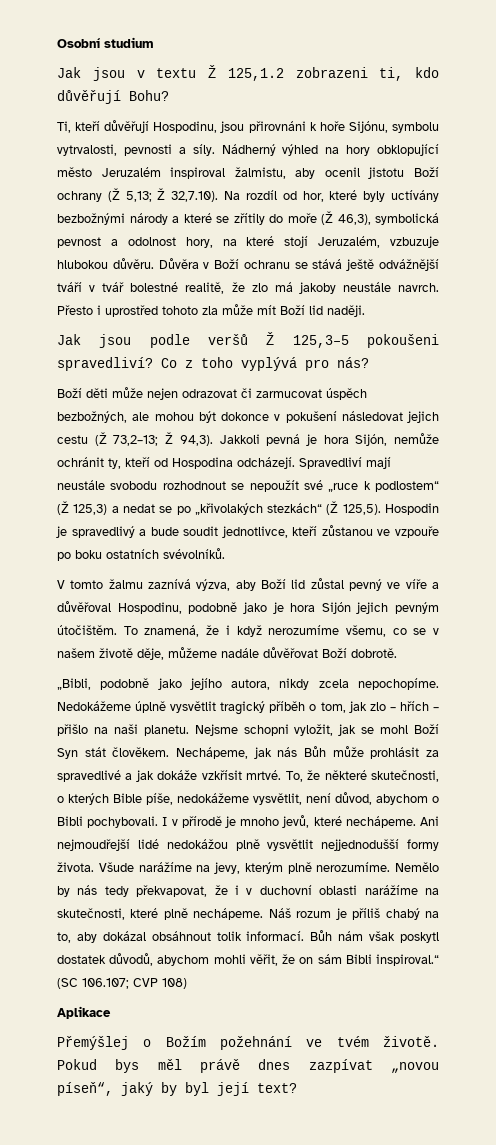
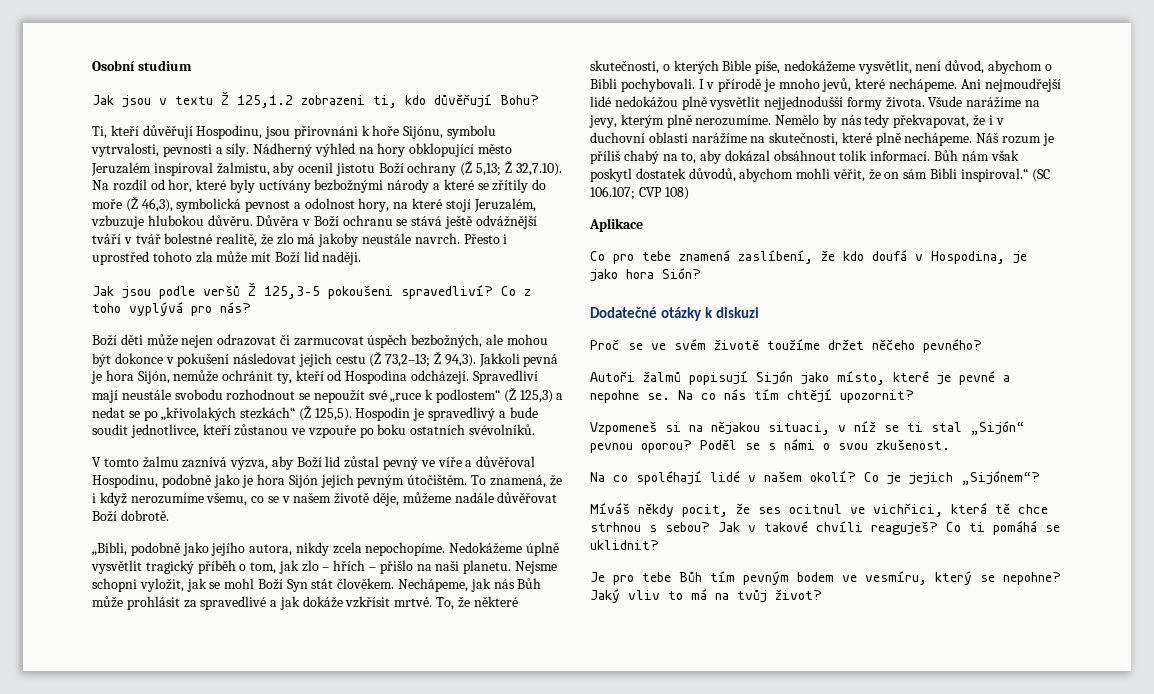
- Přemýšlej o Božím požehnání ve tvém životě. Pokud bys měl právě dnes zazpívat „novou píseň“, jaký by byl její text?
+ Co pro tebe znamená zaslíbení, že kdo doufá v Hospodina, je jako hora Sión?
+ Dodatečné otázky k diskuzi
+ Proč se ve svém životě toužíme držet něčeho pevného?
+ Autoři žalmů popisují Sijón jako místo, které je pevné a nepohne se. Na co nás tím chtějí upozornit?
+ Vzpomeneš si na nějakou situaci, v níž se ti stal „Sijón“ pevnou oporou? Poděl se s námi o svou zkušenost.
+ Na co spoléhají lidé v našem okolí? Co je jejich „Sijónem“?
+ Míváš někdy pocit, že ses ocitnul ve vichřici, která tě chce strhnou s sebou? Jak v takové chvíli reaguješ? Co ti pomáhá se uklidnit?
+ Je pro tebe Bůh tím pevným bodem ve vesmíru, který se nepohne? Jaký vliv to má na tvůj život?

